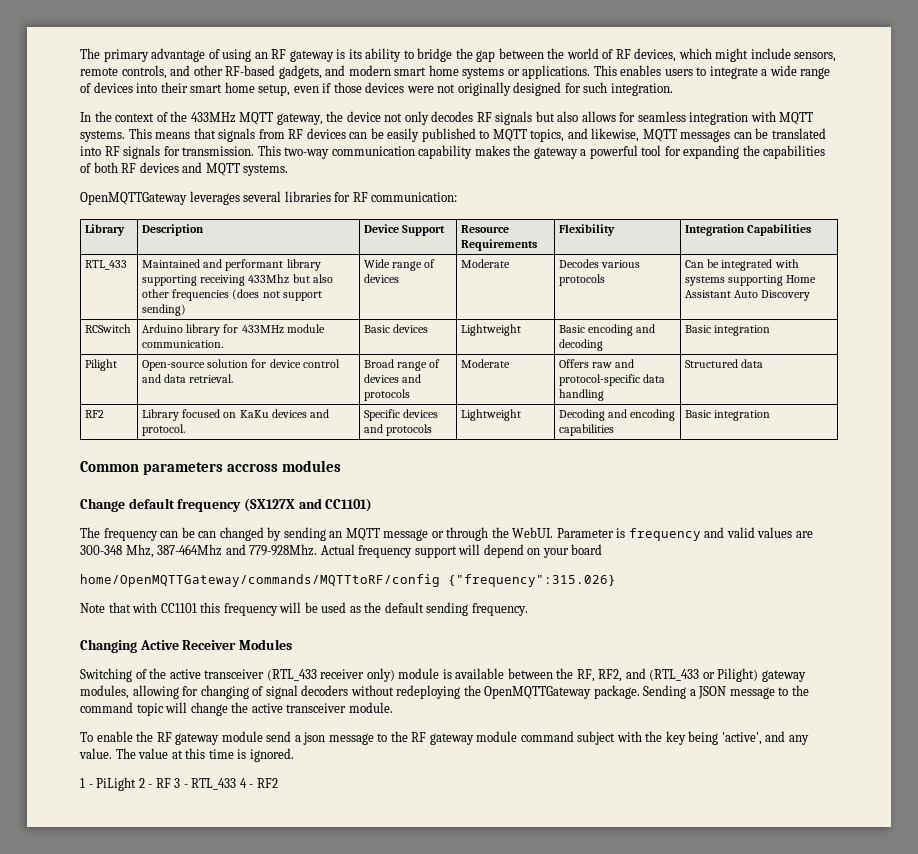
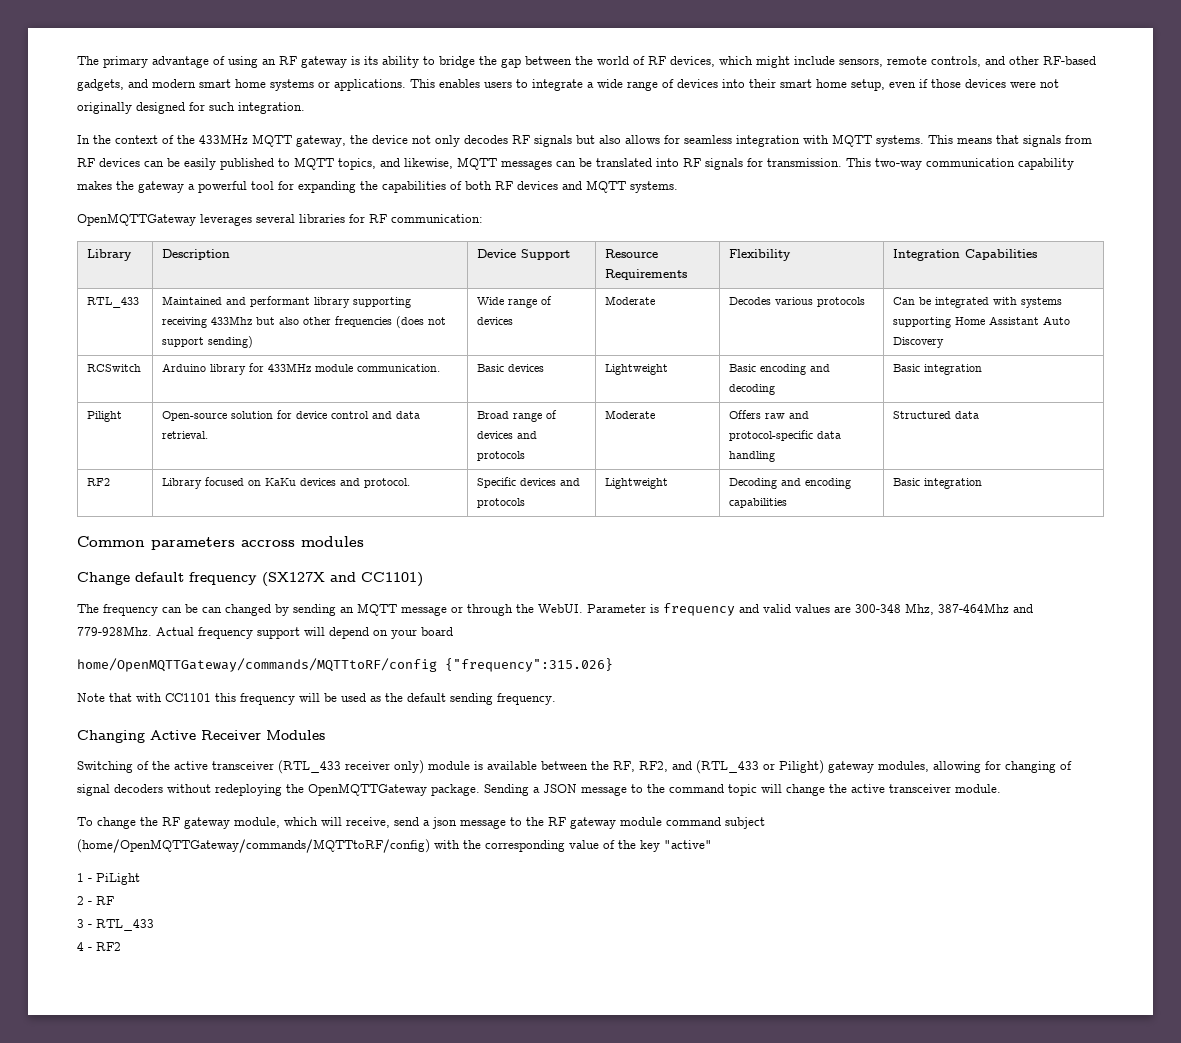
- To enable the RF gateway module send a json message to the RF gateway module command subject with the key being 'active', and any value. The value at this time is ignored.
+ To change the RF gateway module, which will receive, send a json message to the RF gateway module command subject (home/OpenMQTTGateway/commands/MQTTtoRF/config) with the corresponding value of the key "active"
- 1 - PiLight 2 - RF 3 - RTL_433 4 - RF2
+ 1 - PiLight
+ 2 - RF
+ 3 - RTL_433
+ 4 - RF2

